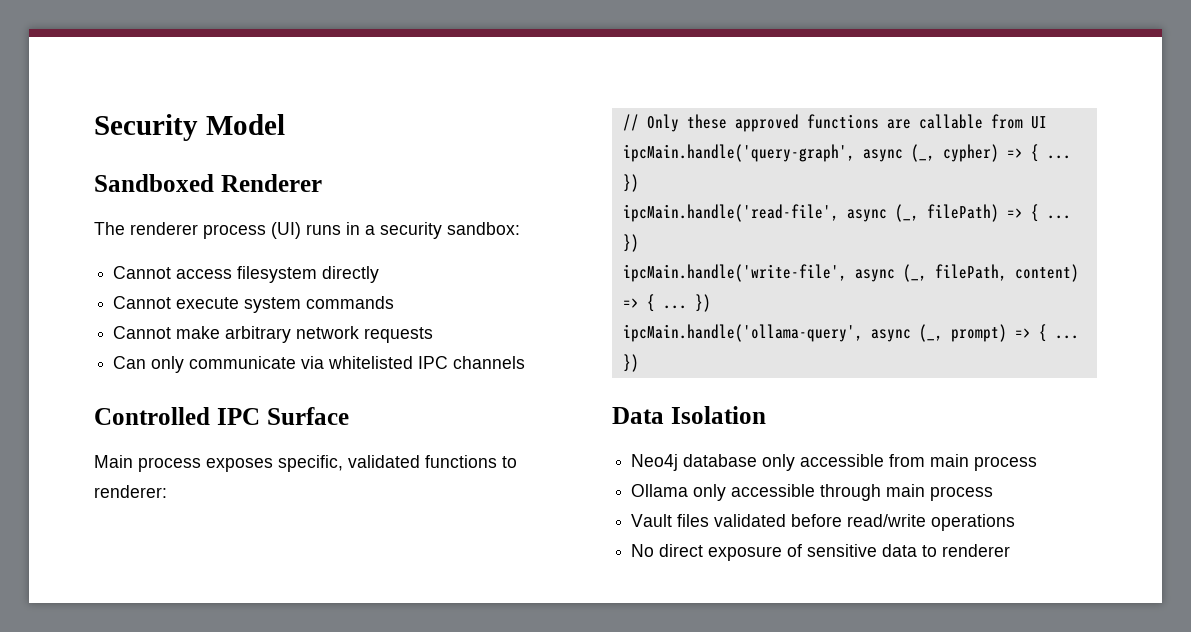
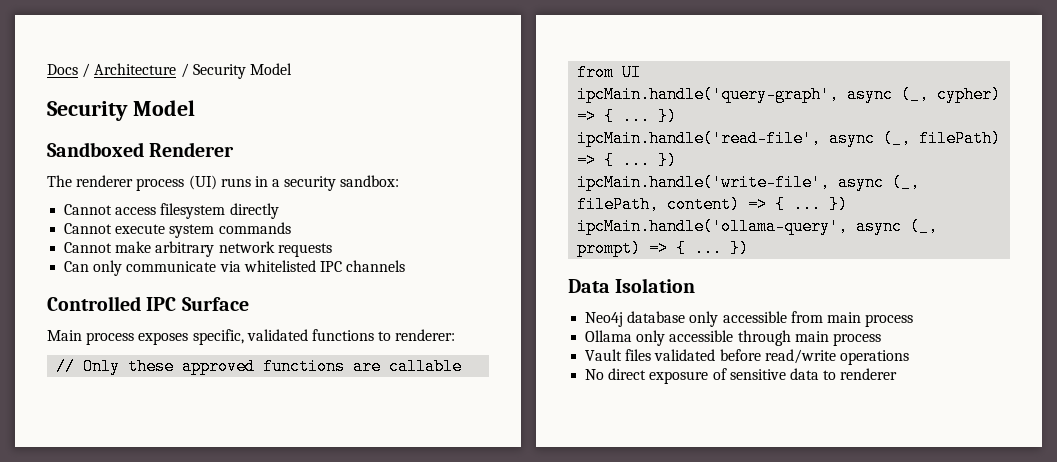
+ Docs / Architecture / Security Model

